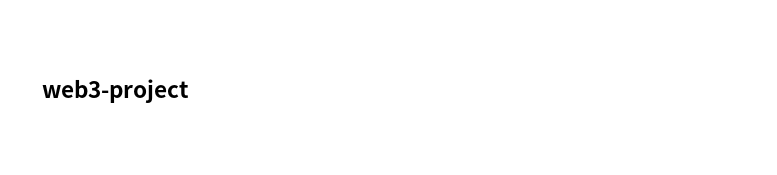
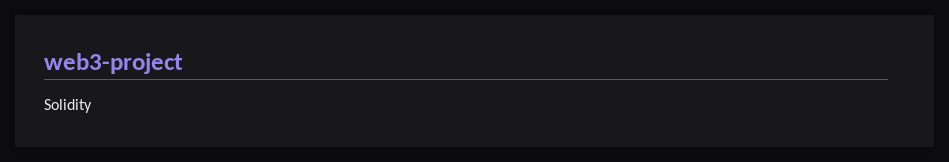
+ Solidity

